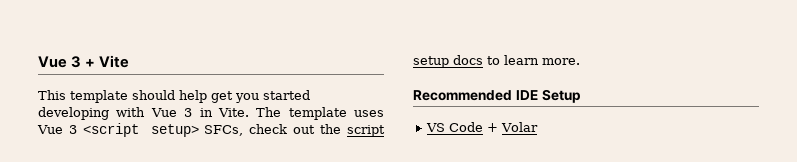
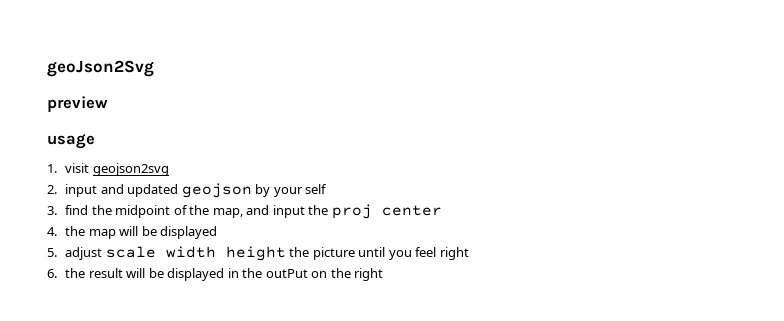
- Vue 3 + Vite
- This template should help get you started developing with Vue 3 in Vite. The template uses Vue 3 <script setup> SFCs, check out the script setup docs to learn more.
- Recommended IDE Setup
- VS Code + Volar
+ geoJson2Svg
+ preview
+ usage
+ 1. visit geojson2svg
+ 2. input and updated geojson by your self
+ 3. find the midpoint of the map, and input the proj center
+ 4. the map will be displayed
+ 5. adjust scale width height the picture until you feel right
+ 6. the result will be displayed in the outPut on the right

